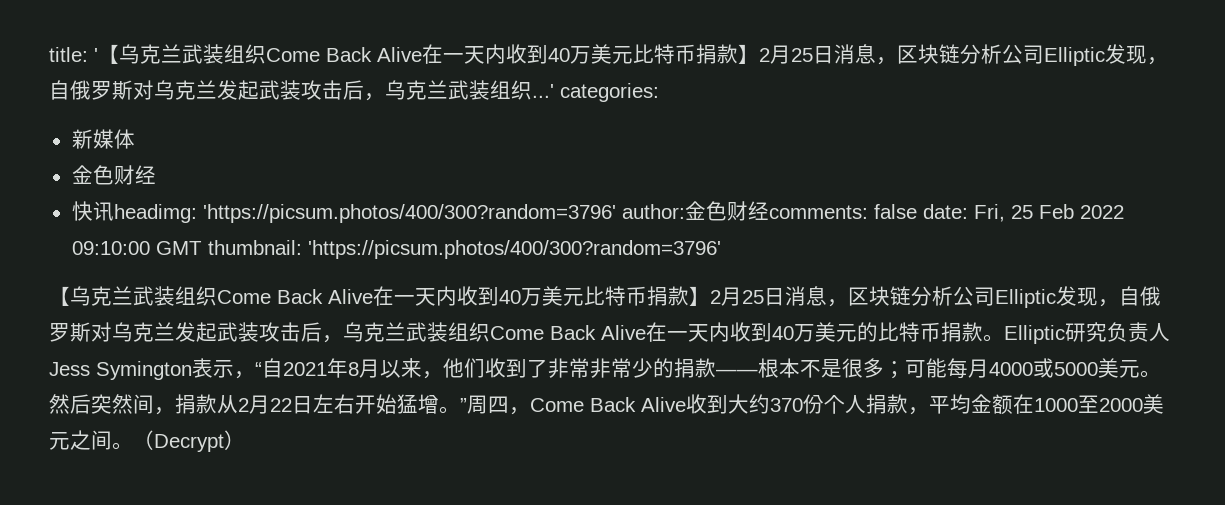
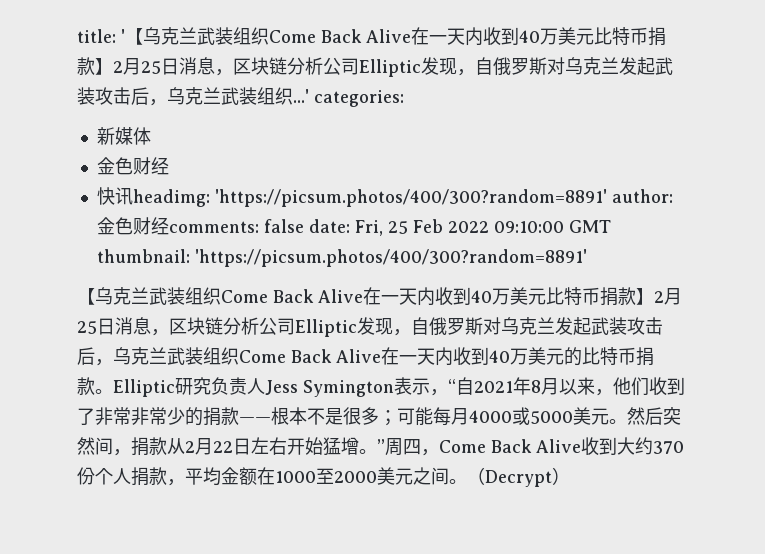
- 快讯headimg: 'https://picsum.photos/400/300?random=3796' author:金色财经comments: false date: Fri, 25 Feb 2022 09:10:00 GMT thumbnail: 'https://picsum.photos/400/300?random=3796'
+ 快讯headimg: 'https://picsum.photos/400/300?random=8891' author:金色财经comments: false date: Fri, 25 Feb 2022 09:10:00 GMT thumbnail: 'https://picsum.photos/400/300?random=8891'

